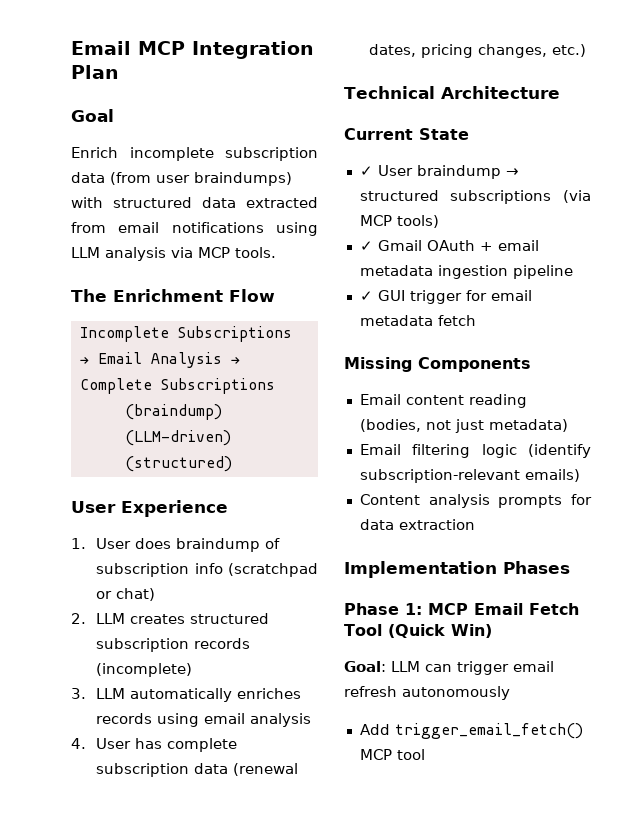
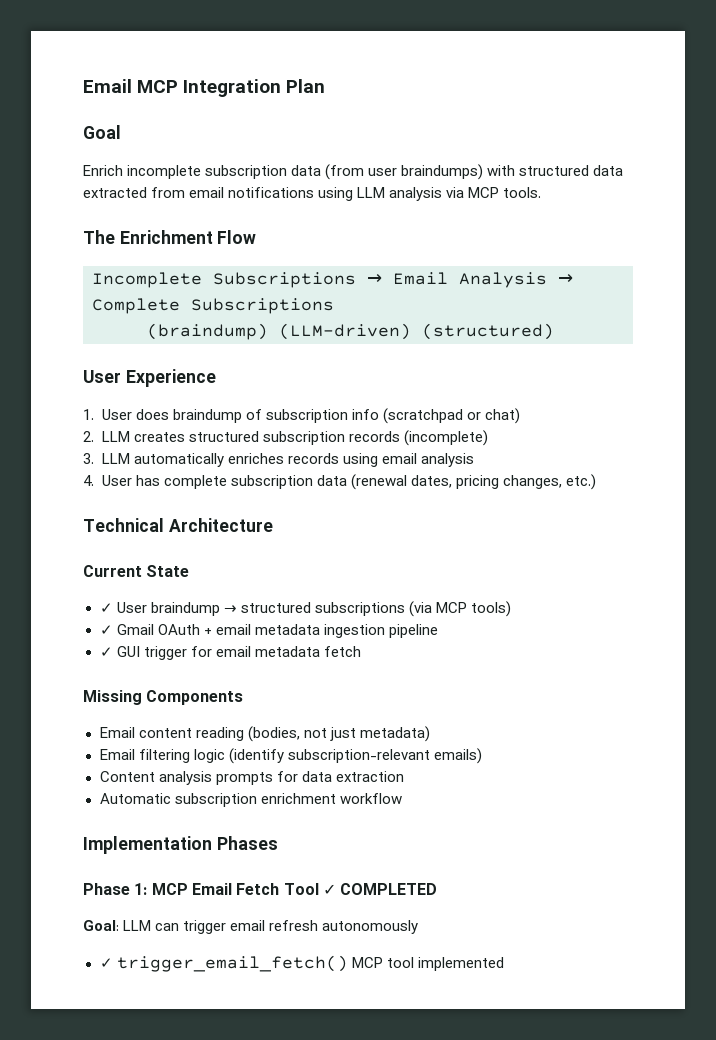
+ Automatic subscription enrichment workflow
- Phase 1: MCP Email Fetch Tool (Quick Win)
+ Phase 1: MCP Email Fetch Tool ✓ COMPLETED
- Add trigger_email_fetch() MCP tool
+ ✓ trigger_email_fetch() MCP tool implemented

